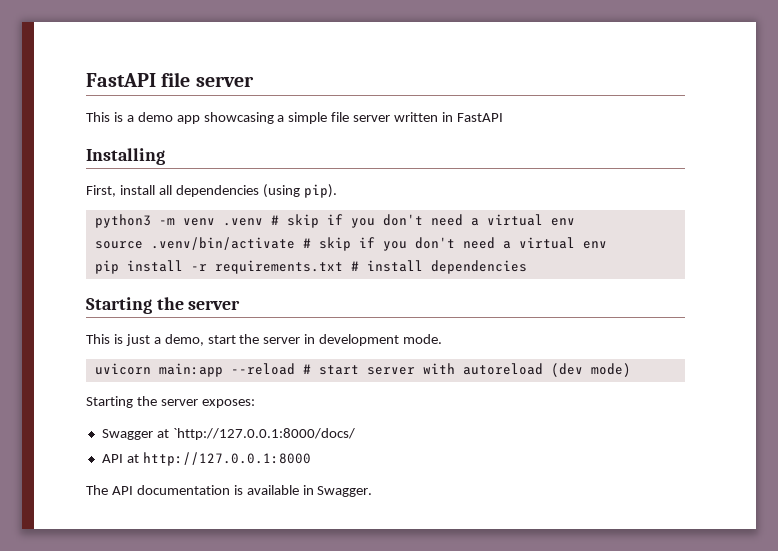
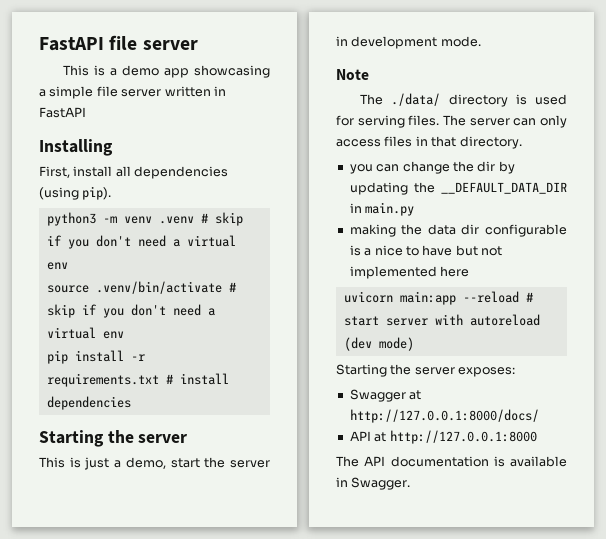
+ Note
+ The ./data/ directory is used for serving files. The server can only access files in that directory.
+ you can change the dir by updating the __DEFAULT_DATA_DIR in main.py
+ making the data dir configurable is a nice to have but not implemented here
- Swagger at `http://127.0.0.1:8000/docs/
+ Swagger at http://127.0.0.1:8000/docs/

